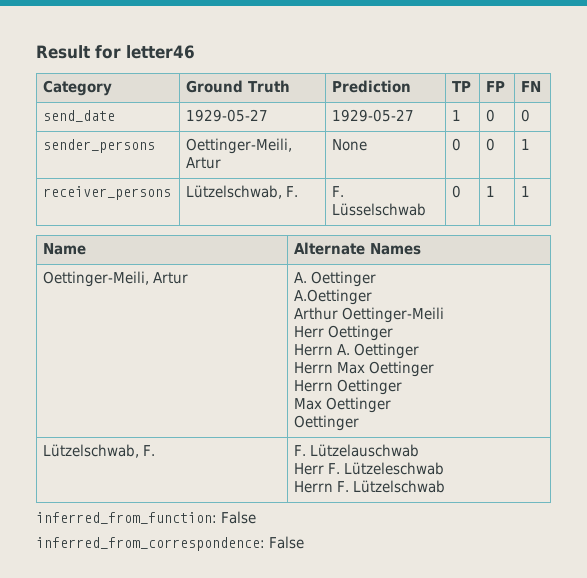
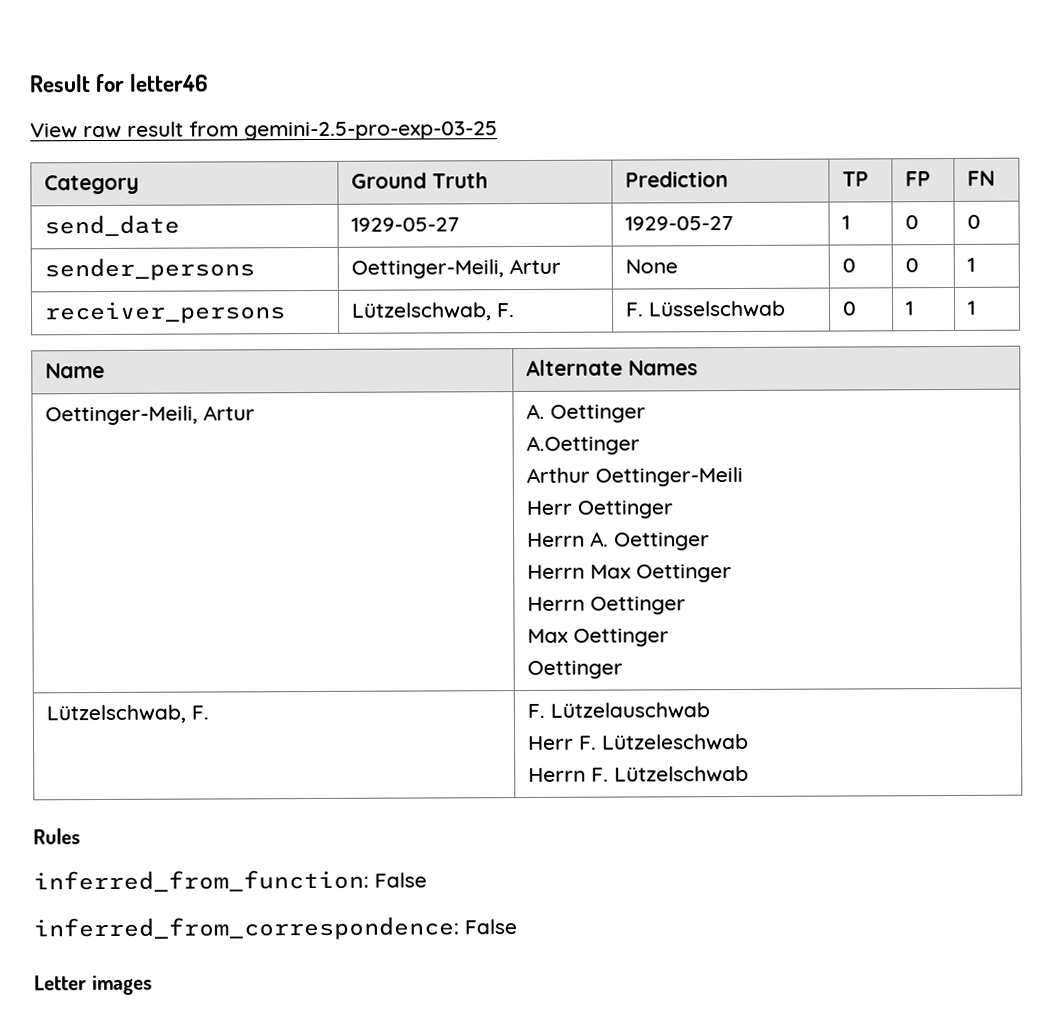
+ View raw result from gemini-2.5-pro-exp-03-25
+ Rules
+ Letter images

